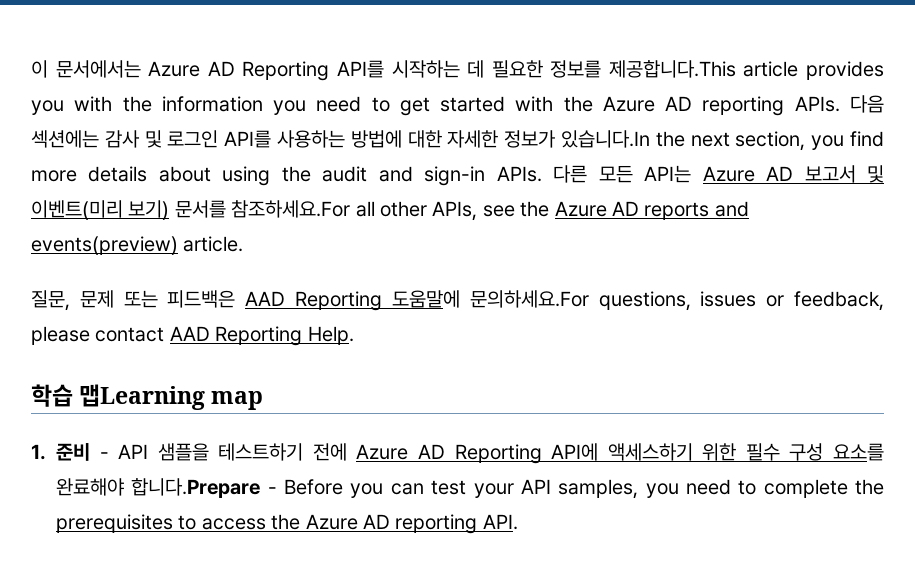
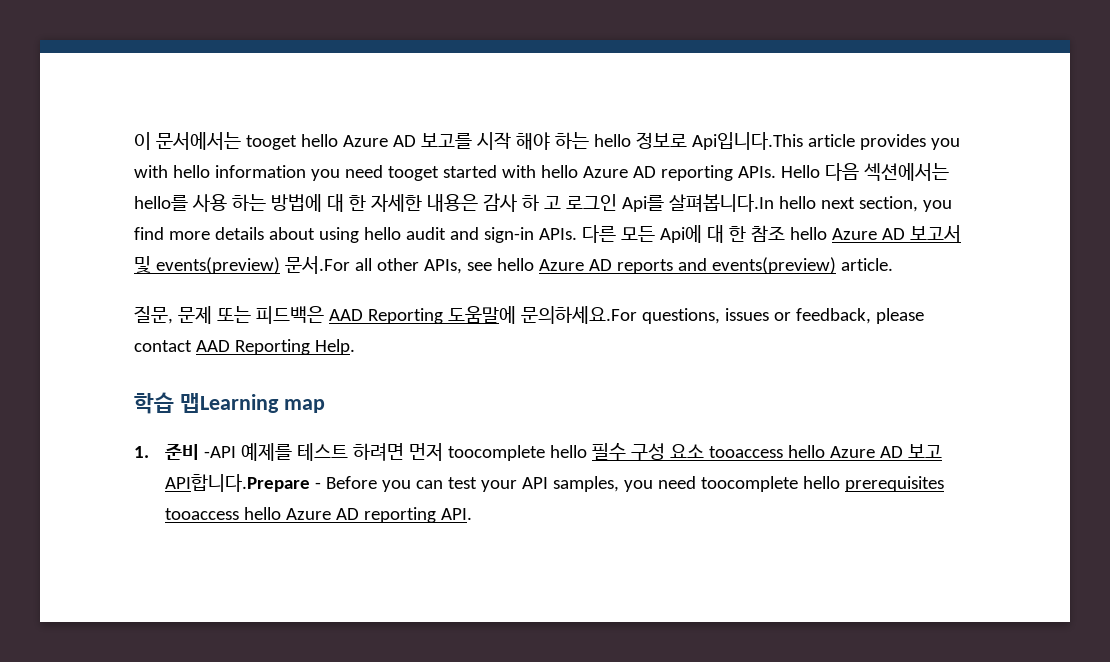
- 이 문서에서는 Azure AD Reporting API를 시작하는 데 필요한 정보를 제공합니다.This article provides you with the information you need to get started with the Azure AD reporting APIs.
+ 이 문서에서는 tooget hello Azure AD 보고를 시작 해야 하는 hello 정보로 Api입니다.This article provides you with hello information you need tooget started with hello Azure AD reporting APIs.
- 다음 섹션에는 감사 및 로그인 API를 사용하는 방법에 대한 자세한 정보가 있습니다.In the next section, you find more details about using the audit and sign-in APIs.
+ Hello 다음 섹션에서는 hello를 사용 하는 방법에 대 한 자세한 내용은 감사 하 고 로그인 Api를 살펴봅니다.In hello next section, you find more details about using hello audit and sign-in APIs.
- 다른 모든 API는 Azure AD 보고서 및 이벤트(미리 보기) 문서를 참조하세요.For all other APIs, see the Azure AD reports and events(preview) article.
+ 다른 모든 Api에 대 한 참조 hello Azure AD 보고서 및 events(preview) 문서.For all other APIs, see hello Azure AD reports and events(preview) article.
- 1. 준비 - API 샘플을 테스트하기 전에 Azure AD Reporting API에 액세스하기 위한 필수 구성 요소를 완료해야 합니다.Prepare - Before you can test your API samples, you need to complete the prerequisites to access the Azure AD reporting API.
+ 1. 준비 -API 예제를 테스트 하려면 먼저 toocomplete hello 필수 구성 요소 tooaccess hello Azure AD 보고 API합니다.Prepare - Before you can test your API samples, you need toocomplete hello prerequisites tooaccess hello Azure AD reporting API.

